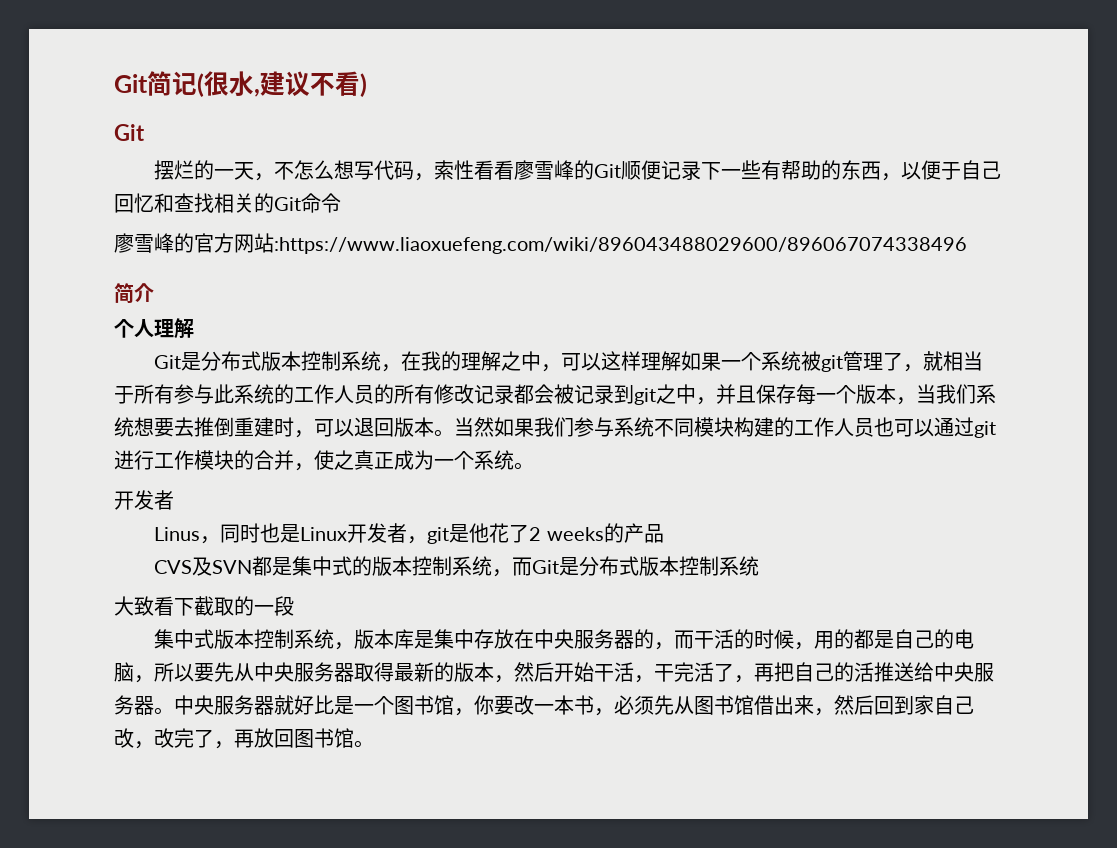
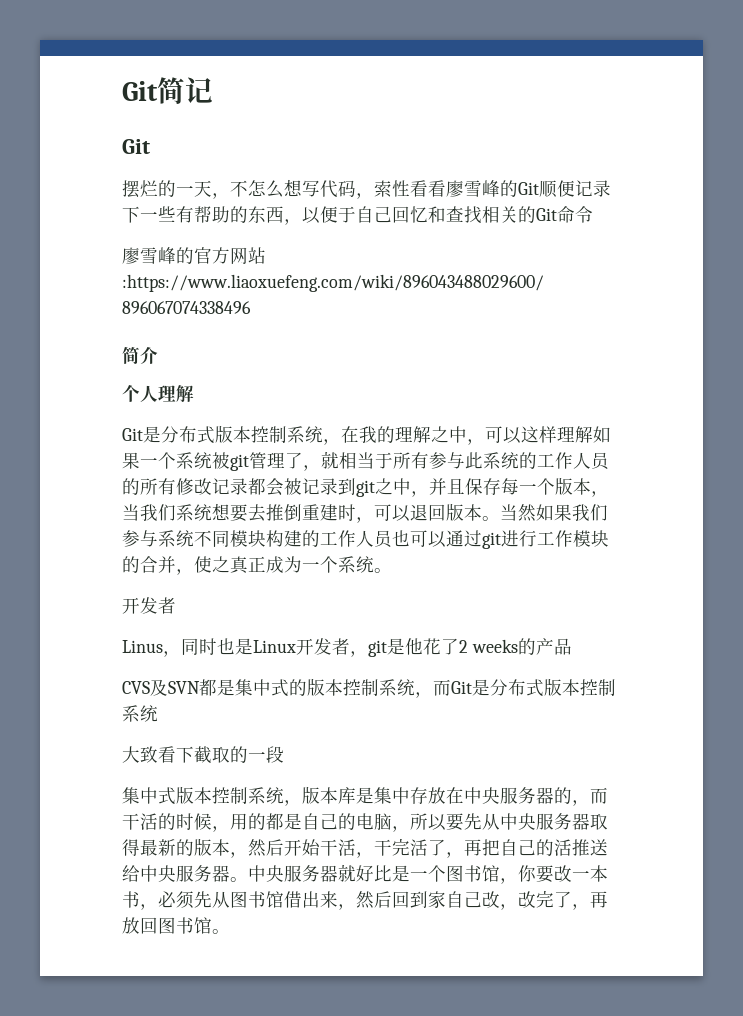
- Git简记(很水,建议不看)
+ Git简记

